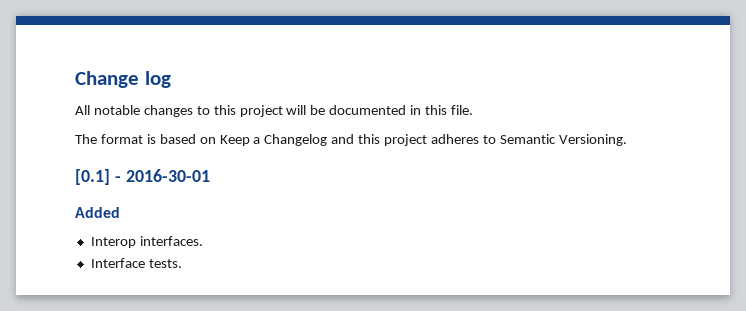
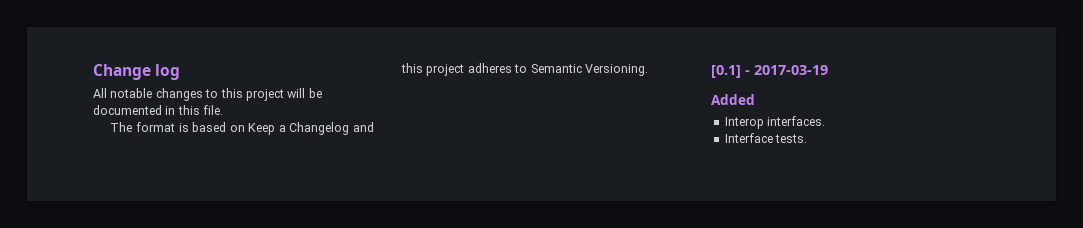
- [0.1] - 2016-30-01
+ [0.1] - 2017-03-19

